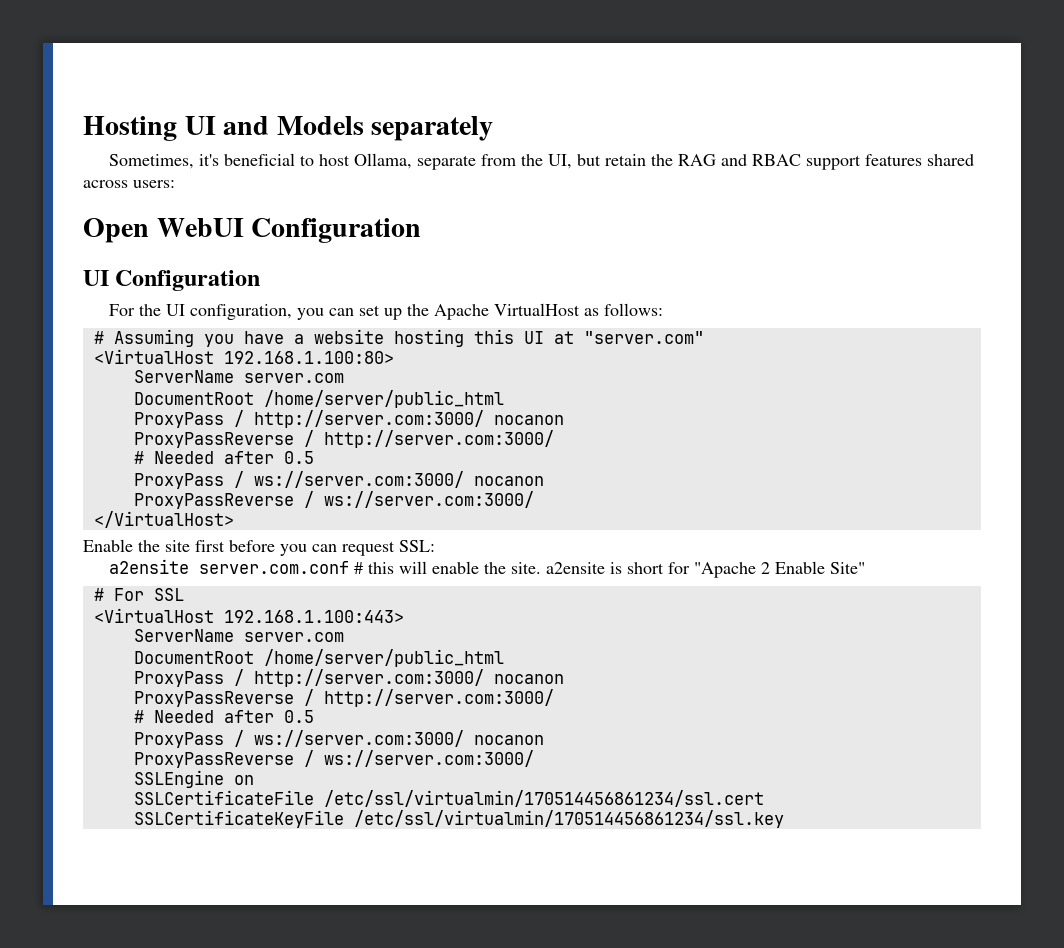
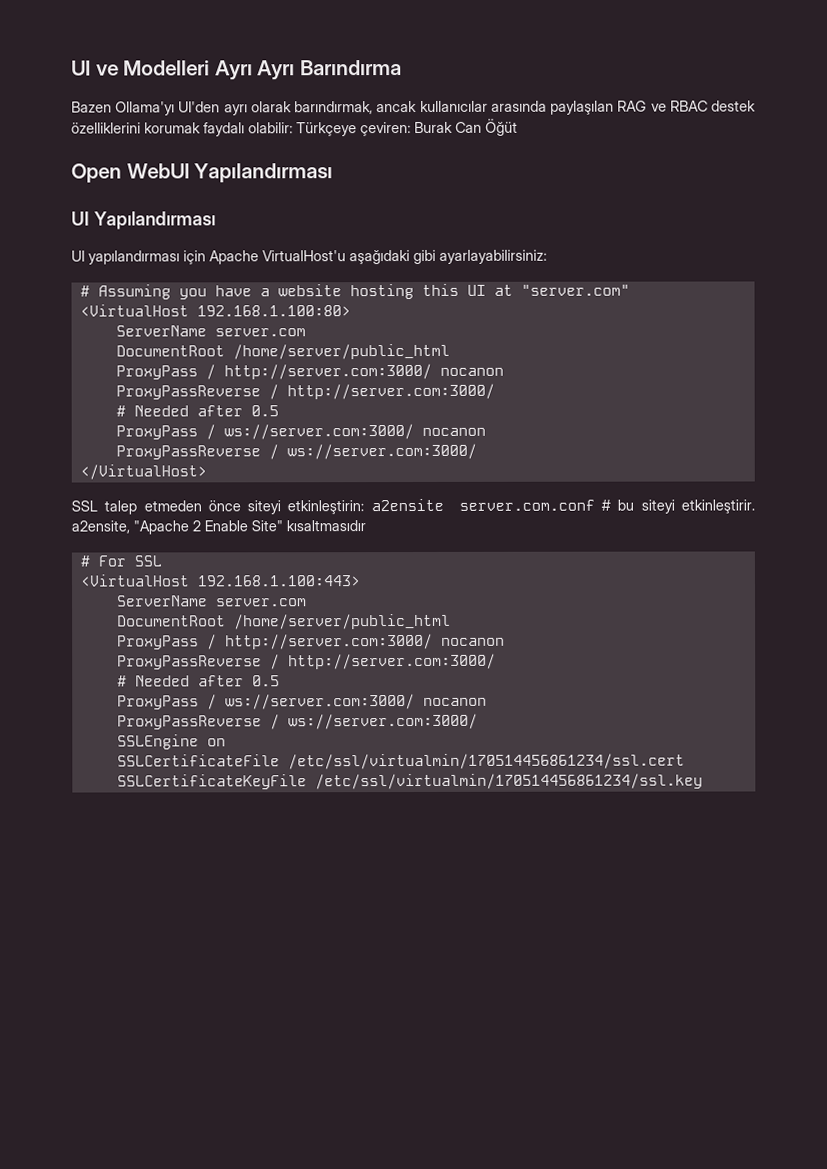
- Hosting UI and Models separately
- Sometimes, it's beneficial to host Ollama, separate from the UI, but retain the RAG and RBAC support features shared across users:
+ UI ve Modelleri Ayrı Ayrı Barındırma
+ Bazen Ollama'yı UI'den ayrı olarak barındırmak, ancak kullanıcılar arasında paylaşılan RAG ve RBAC destek özelliklerini korumak faydalı olabilir: Türkçeye çeviren: Burak Can Öğüt
- Open WebUI Configuration
- UI Configuration
- For the UI configuration, you can set up the Apache VirtualHost as follows:
+ Open WebUI Yapılandırması
+ UI Yapılandırması
+ UI yapılandırması için Apache VirtualHost'u aşağıdaki gibi ayarlayabilirsiniz:
- Enable the site first before you can request SSL:
- a2ensite server.com.conf # this will enable the site. a2ensite is short for "Apache 2 Enable Site"
+ SSL talep etmeden önce siteyi etkinleştirin: a2ensite server.com.conf # bu siteyi etkinleştirir. a2ensite, "Apache 2 Enable Site" kısaltmasıdır

